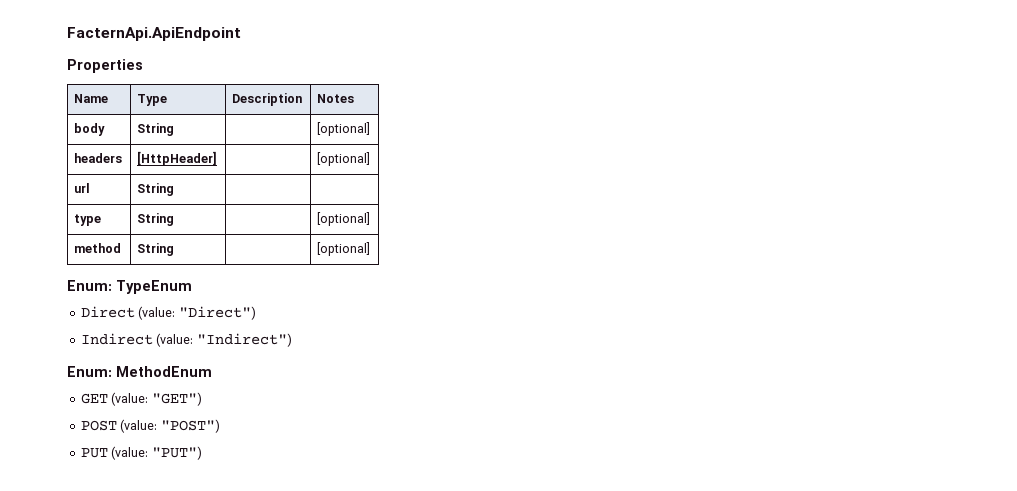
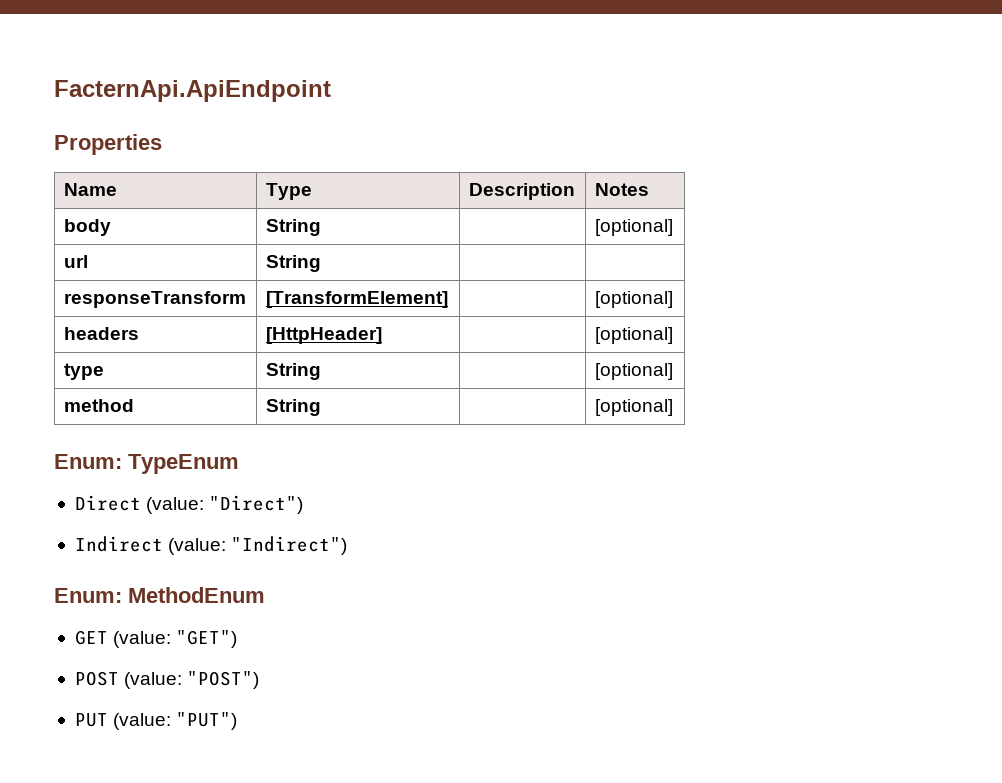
+ url | String | |
+ responseTransform | [TransformElement] | | [optional]
- url | String | |

